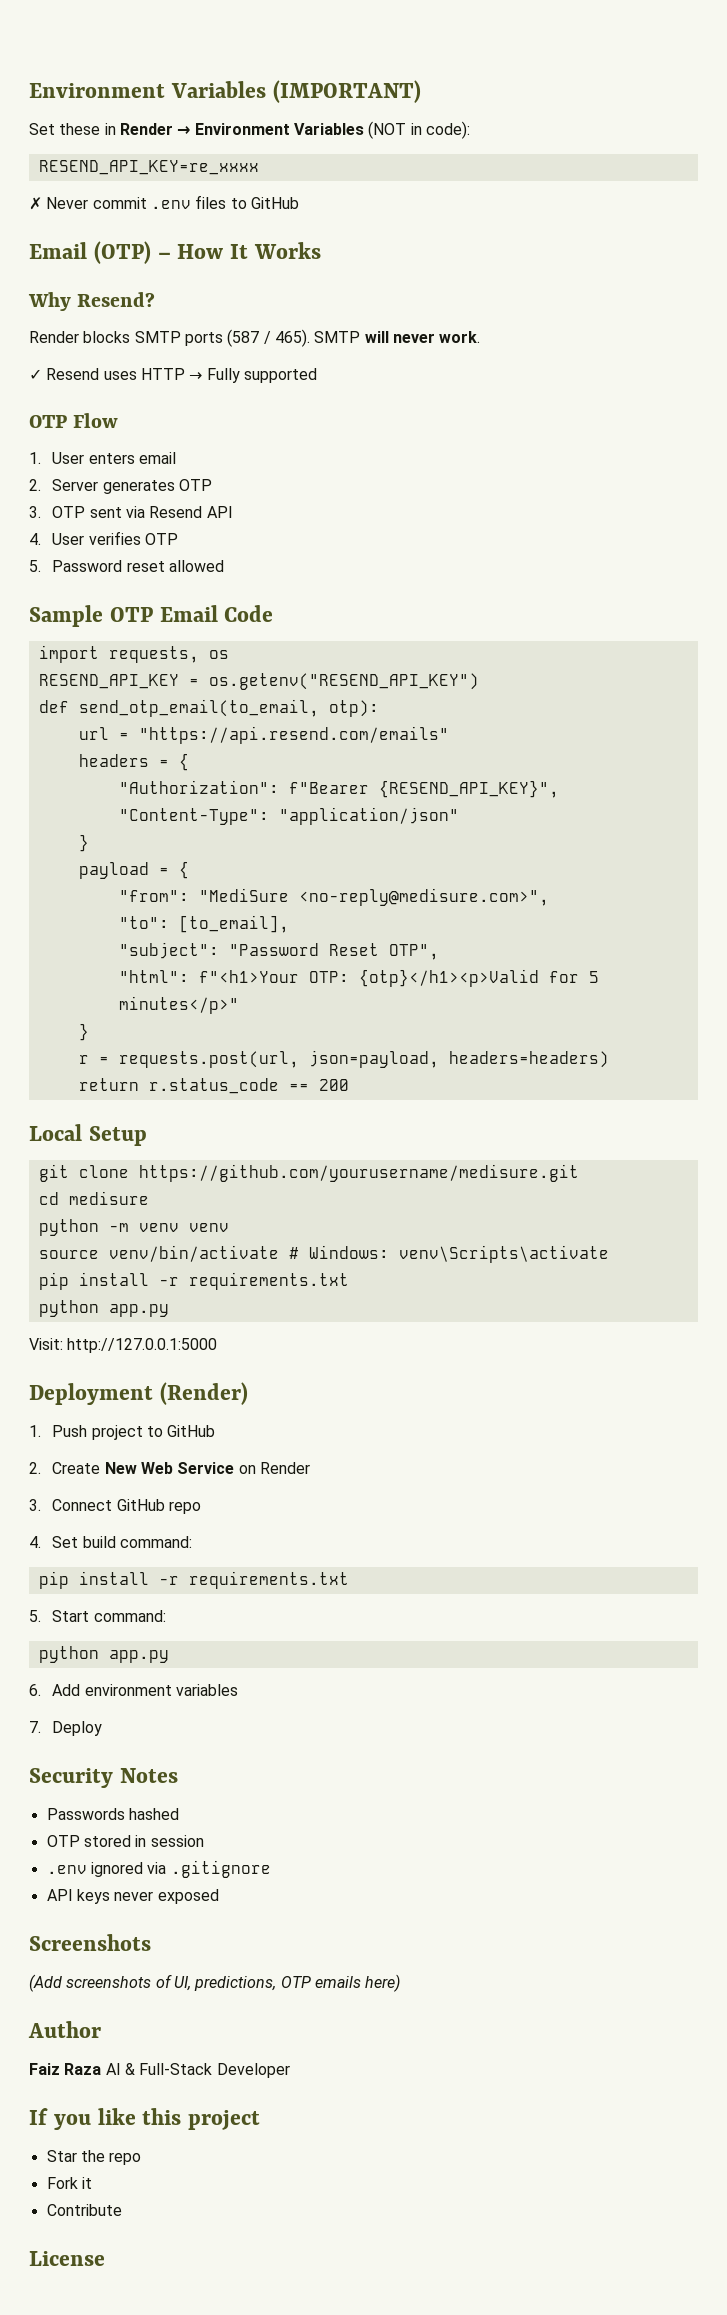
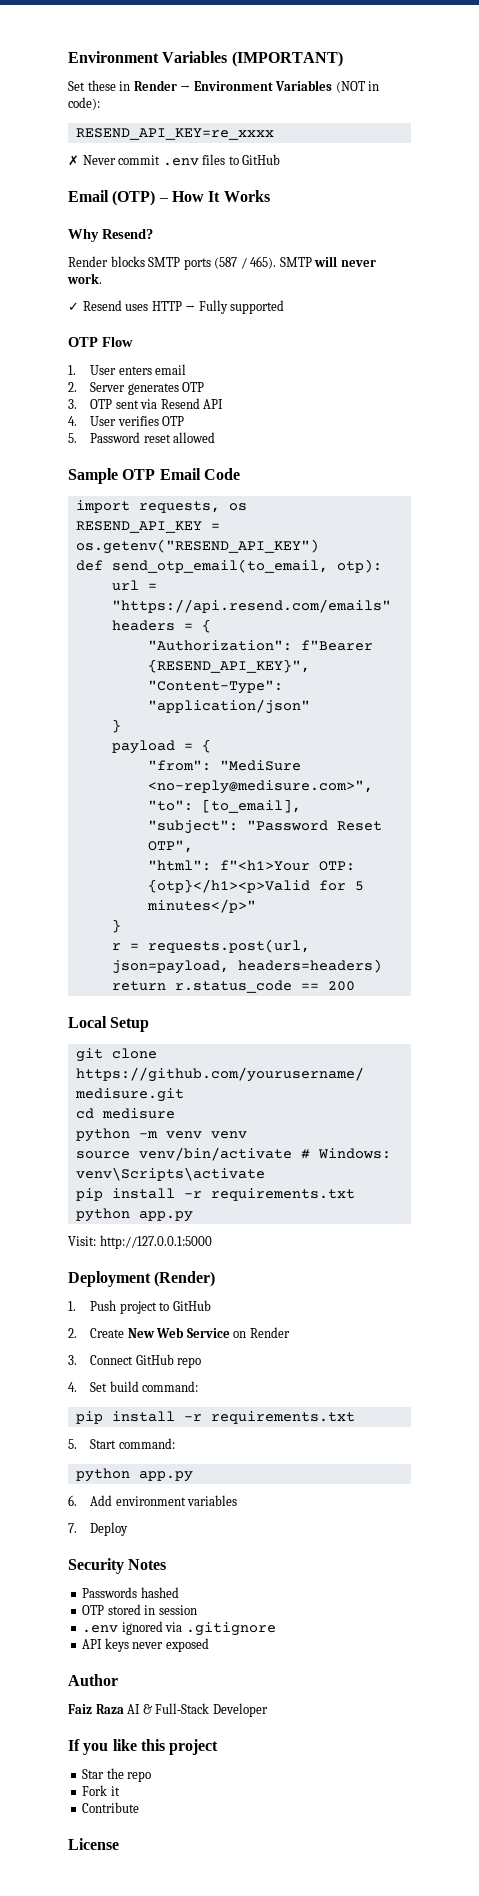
- Screenshots
- (Add screenshots of UI, predictions, OTP emails here)

